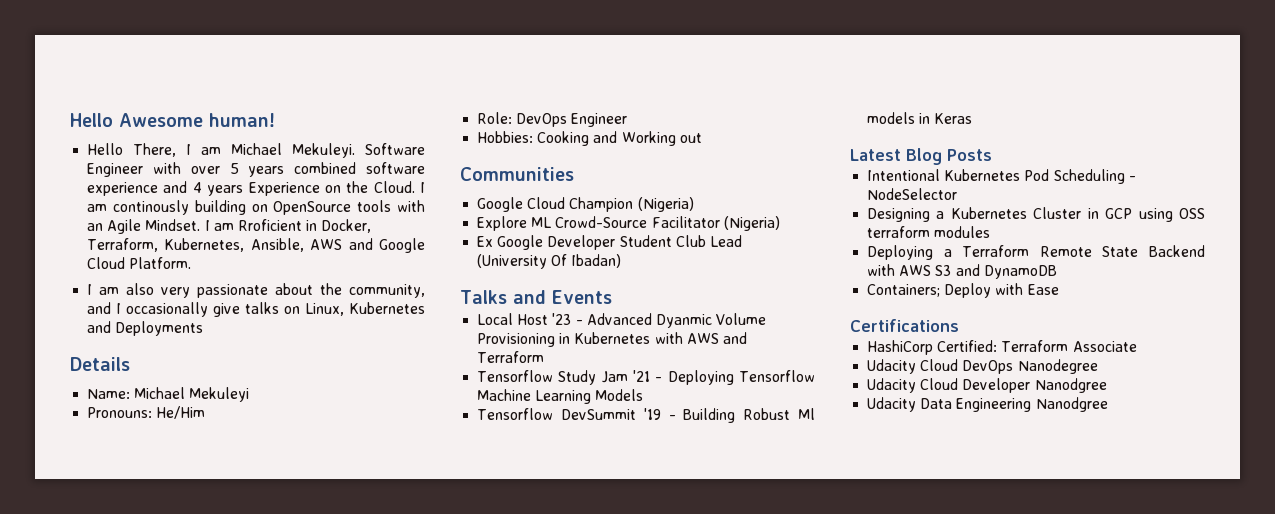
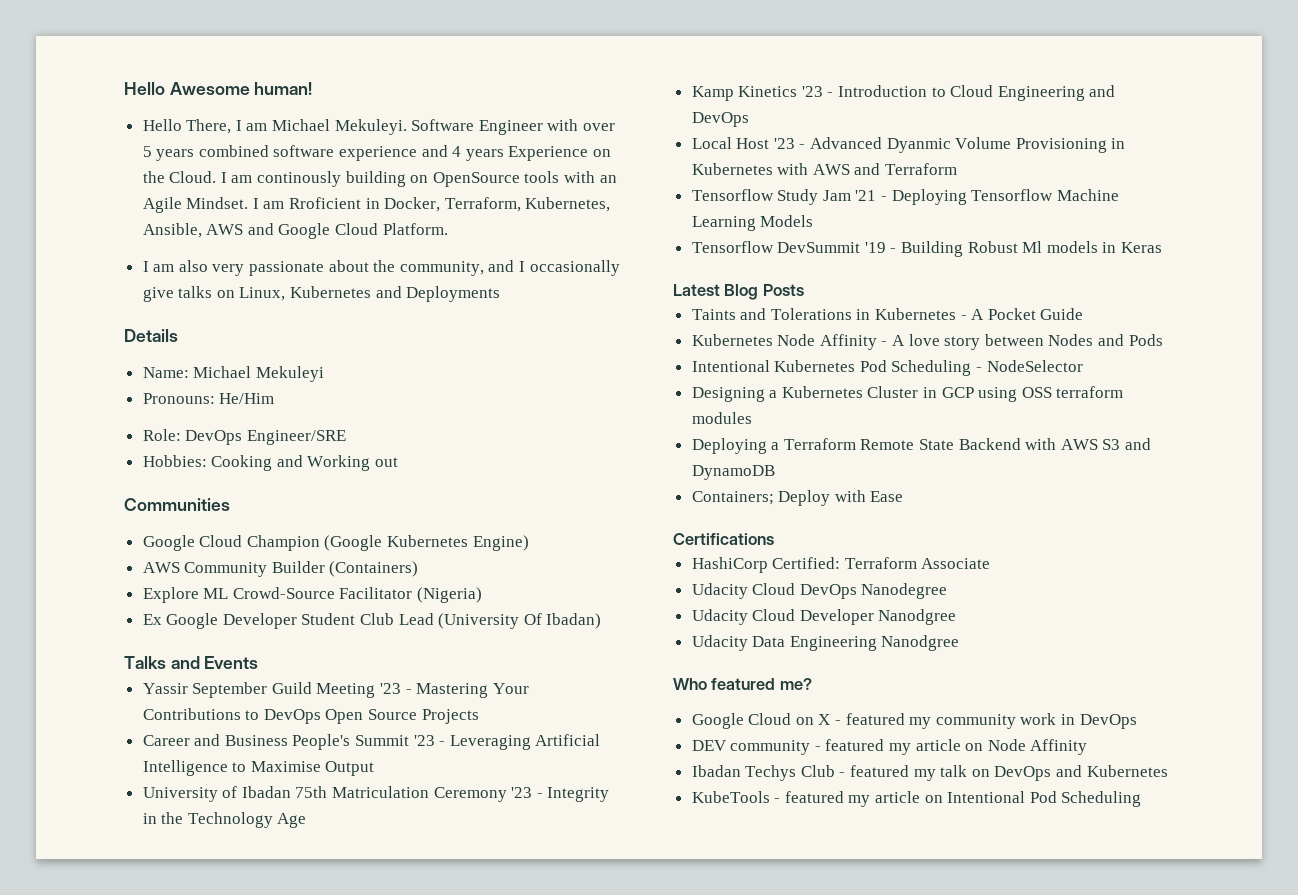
- Role: DevOps Engineer
+ Role: DevOps Engineer/SRE
- Google Cloud Champion (Nigeria)
+ Google Cloud Champion (Google Kubernetes Engine)
+ AWS Community Builder (Containers)
+ Yassir September Guild Meeting '23 - Mastering Your Contributions to DevOps Open Source Projects
+ Career and Business People's Summit '23 - Leveraging Artificial Intelligence to Maximise Output
+ University of Ibadan 75th Matriculation Ceremony '23 - Integrity in the Technology Age
+ Kamp Kinetics '23 - Introduction to Cloud Engineering and DevOps
+ Taints and Tolerations in Kubernetes - A Pocket Guide
+ Kubernetes Node Affinity - A love story between Nodes and Pods
+ Who featured me?
+ Google Cloud on X - featured my community work in DevOps
+ DEV community - featured my article on Node Affinity
+ Ibadan Techys Club - featured my talk on DevOps and Kubernetes
+ KubeTools - featured my article on Intentional Pod Scheduling

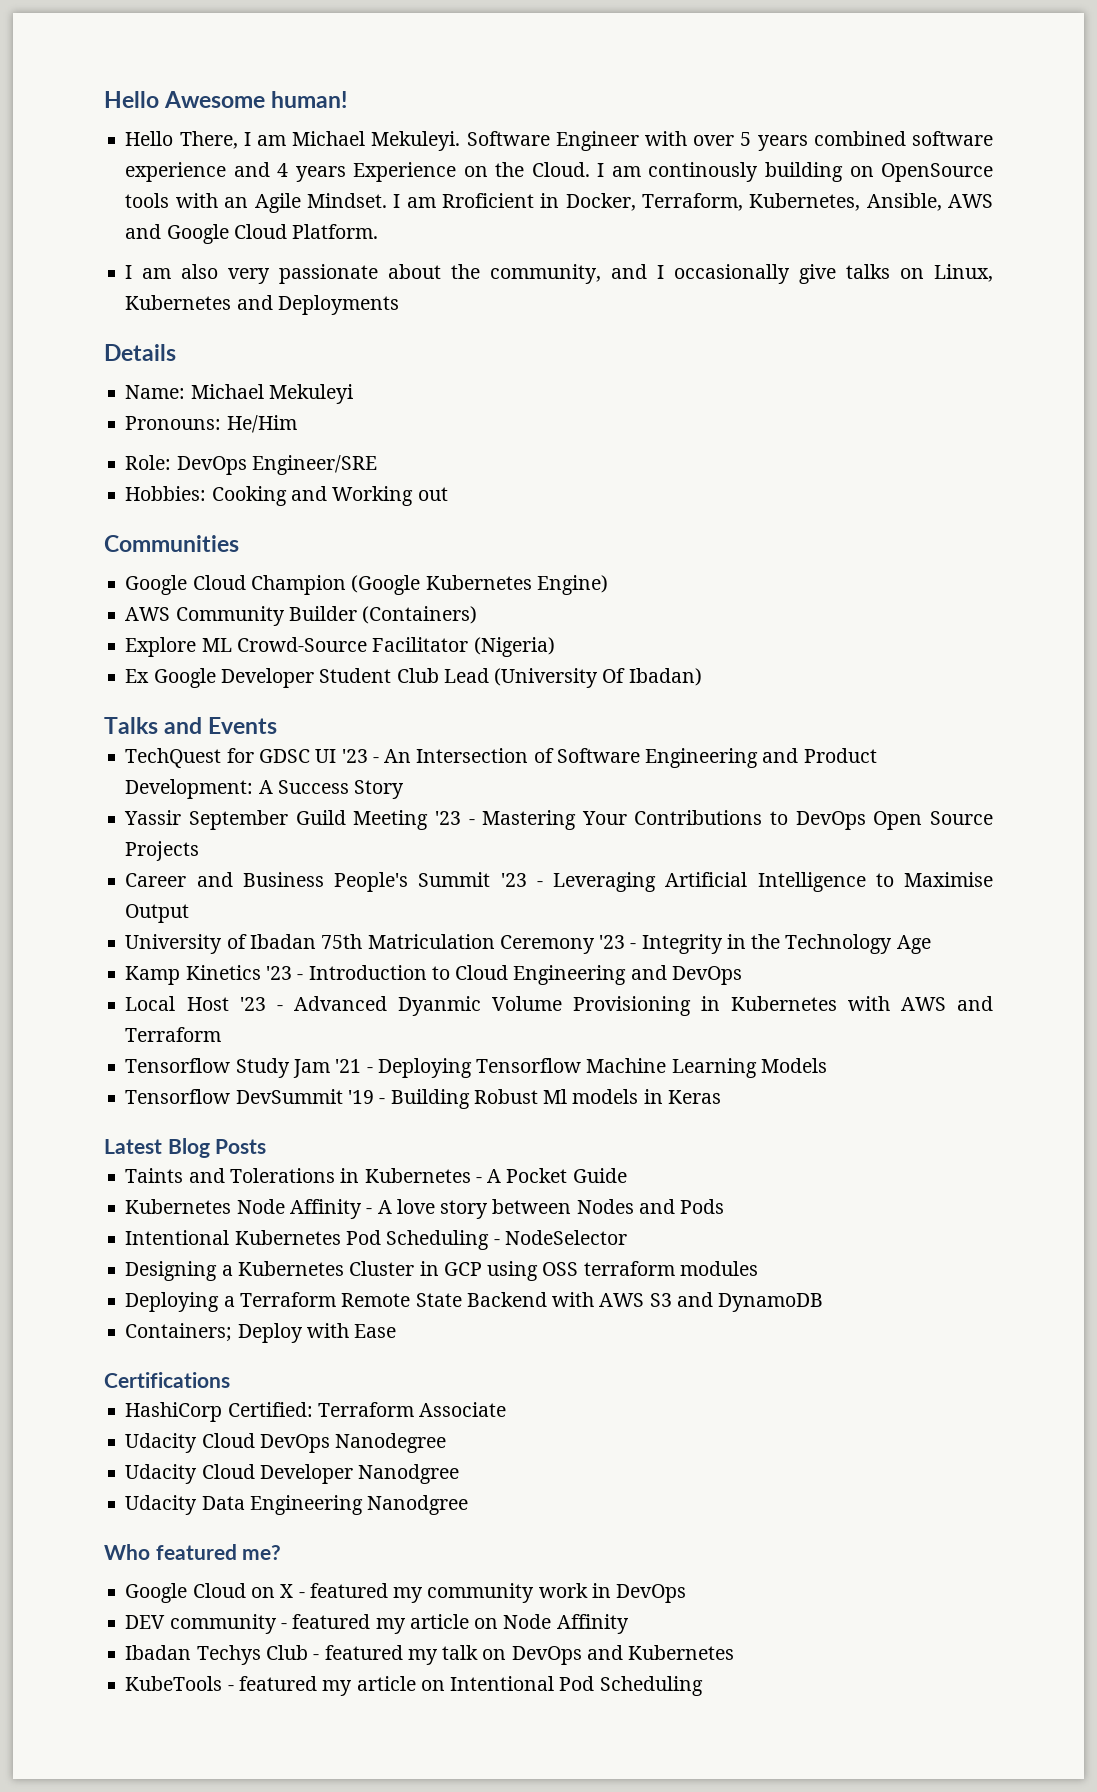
+ TechQuest for GDSC UI '23 - An Intersection of Software Engineering and Product Development: A Success Story

